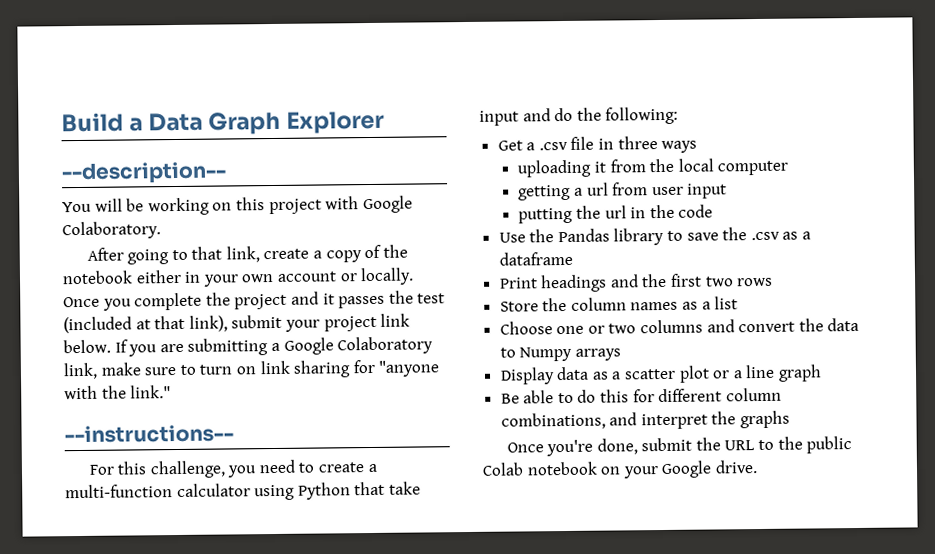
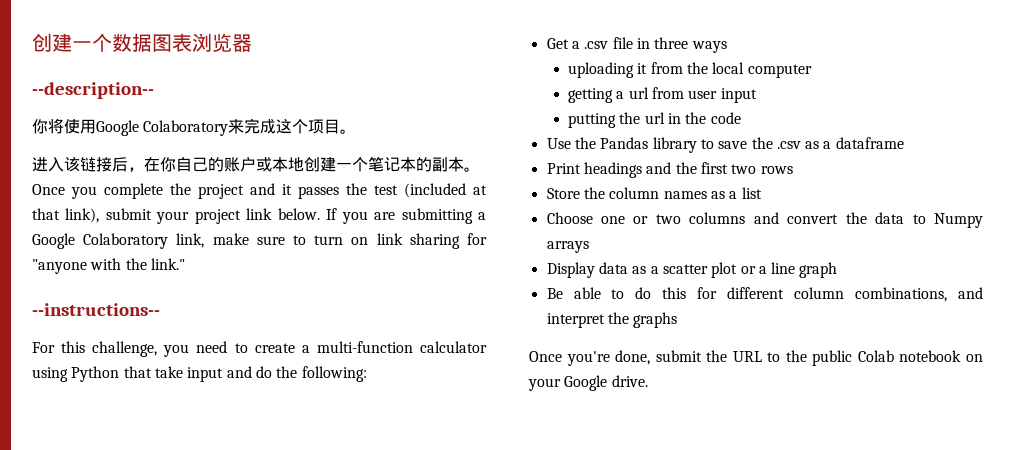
- Build a Data Graph Explorer
+ 创建一个数据图表浏览器
  --description--
- You will be working on this project with Google Colaboratory.
- After going to that link, create a copy of the notebook either in your own account or locally.
+ 你将使用Google Colaboratory来完成这个项目。
+ 进入该链接后，在你自己的账户或本地创建一个笔记本的副本。

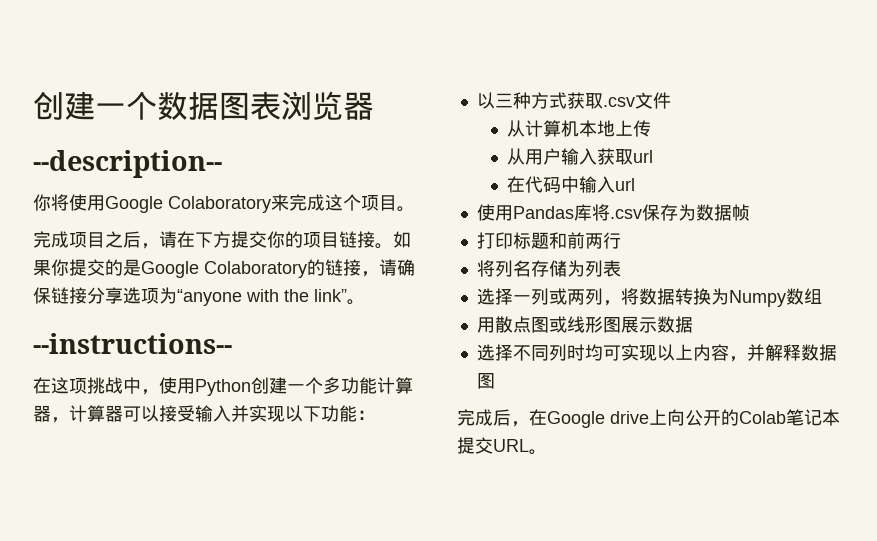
- 进入该链接后，在你自己的账户或本地创建一个笔记本的副本。Once you complete the project and it passes the test (included at that link), submit your project link below. If you are submitting a Google Colaboratory link, make sure to turn on link sharing for "anyone with the link."
+ 完成项目之后，请在下方提交你的项目链接。如果你提交的是Google Colaboratory的链接，请确保链接分享选项为“anyone with the link”。
  --instructions--
- For this challenge, you need to create a multi-function calculator using Python that take input and do the following:
- Get a .csv file in three ways
- uploading it from the local computer
- getting a url from user input
- putting the url in the code
- Use the Pandas library to save the .csv as a dataframe
- Print headings and the first two rows
- Store the column names as a list
- Choose one or two columns and convert the data to Numpy arrays
- Display data as a scatter plot or a line graph
- Be able to do this for different column combinations, and interpret the graphs
- Once you're done, submit the URL to the public Colab notebook on your Google drive.
+ 在这项挑战中，使用Python创建一个多功能计算器，计算器可以接受输入并实现以下功能：
+ 以三种方式获取.csv文件
+ 从计算机本地上传
+ 从用户输入获取url
+ 在代码中输入url
+ 使用Pandas库将.csv保存为数据帧
+ 打印标题和前两行
+ 将列名存储为列表
+ 选择一列或两列，将数据转换为Numpy数组
+ 用散点图或线形图展示数据
+ 选择不同列时均可实现以上内容，并解释数据图
+ 完成后，在Google drive上向公开的Colab笔记本提交URL。

